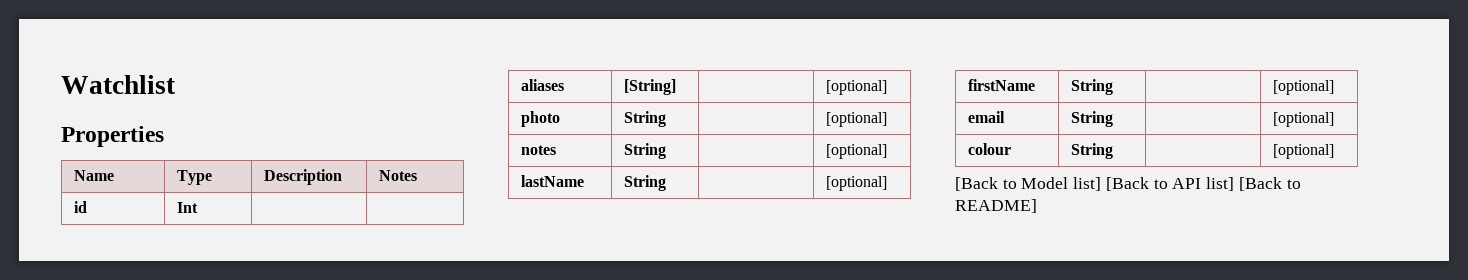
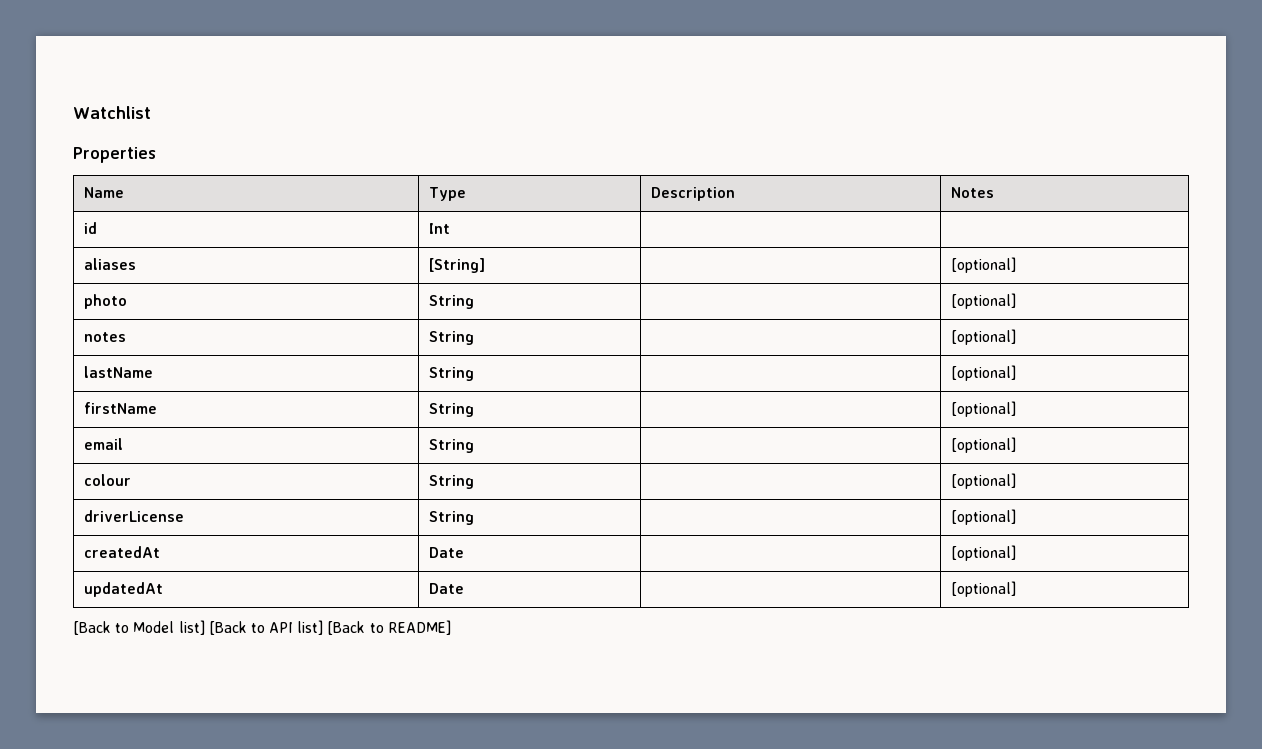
+ driverLicense | String | | [optional]
+ createdAt | Date | | [optional]
+ updatedAt | Date | | [optional]

